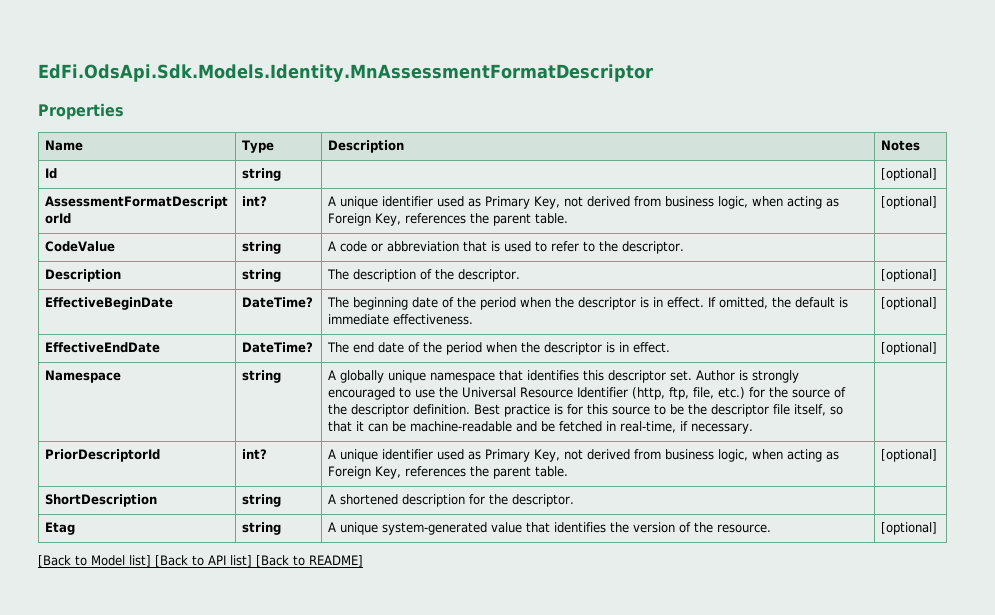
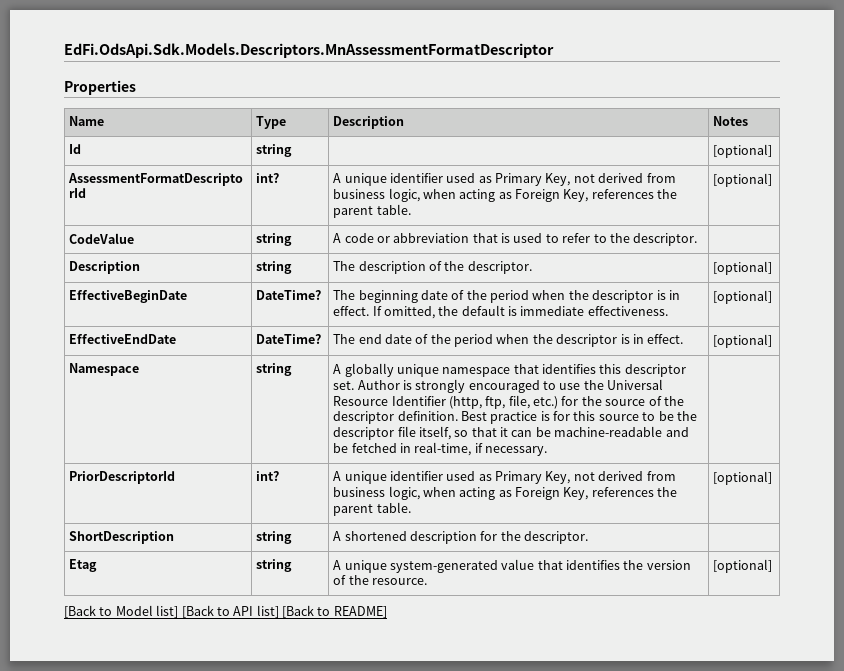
- EdFi.OdsApi.Sdk.Models.Identity.MnAssessmentFormatDescriptor
+ EdFi.OdsApi.Sdk.Models.Descriptors.MnAssessmentFormatDescriptor

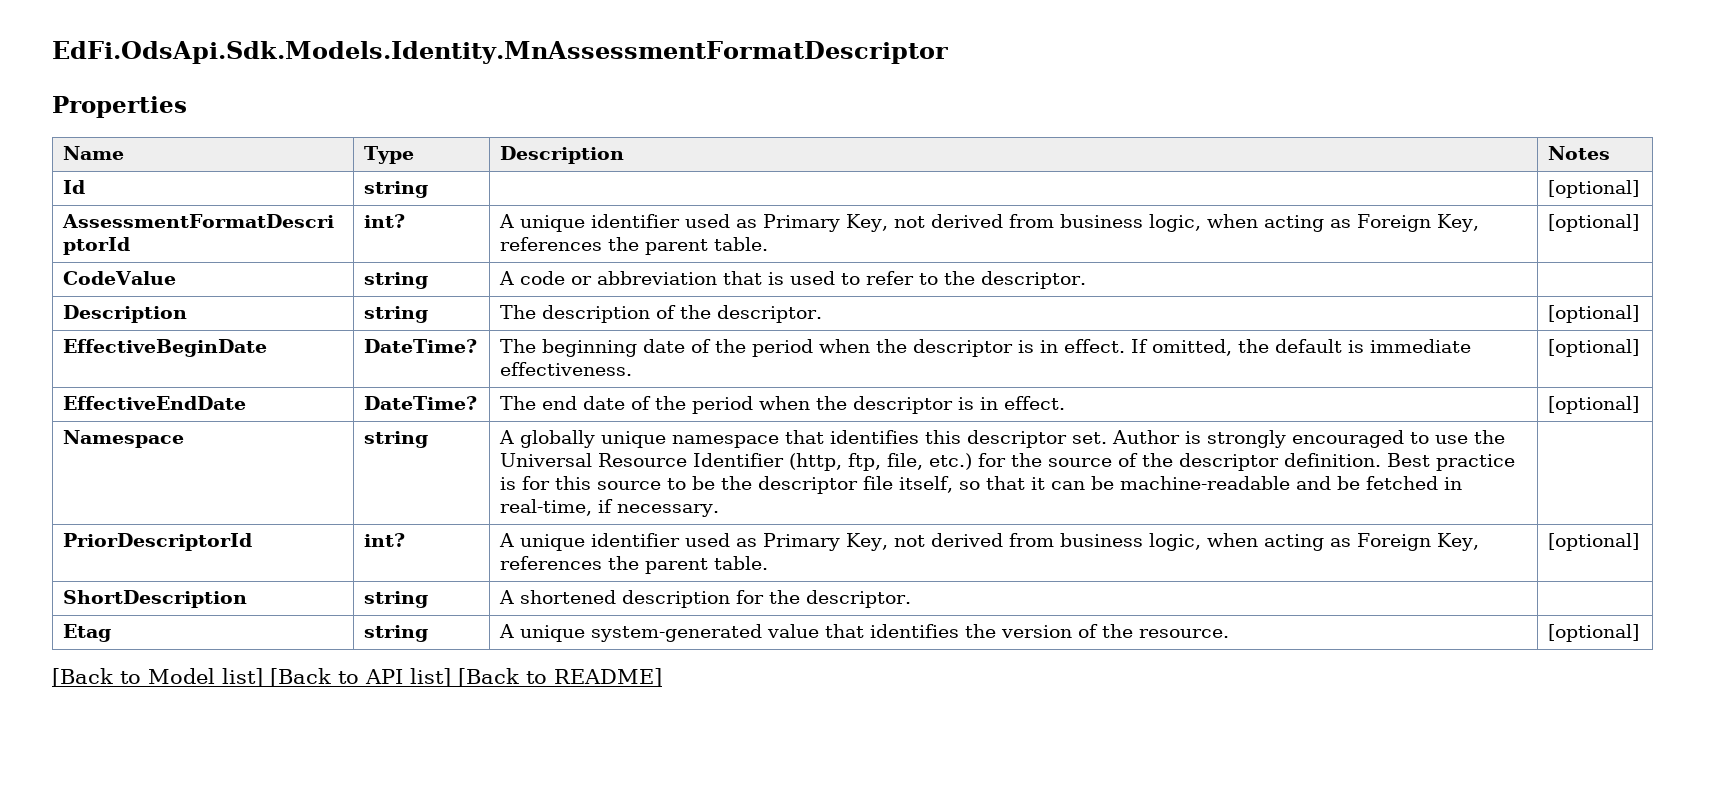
- EdFi.OdsApi.Sdk.Models.Descriptors.MnAssessmentFormatDescriptor
+ EdFi.OdsApi.Sdk.Models.Identity.MnAssessmentFormatDescriptor

